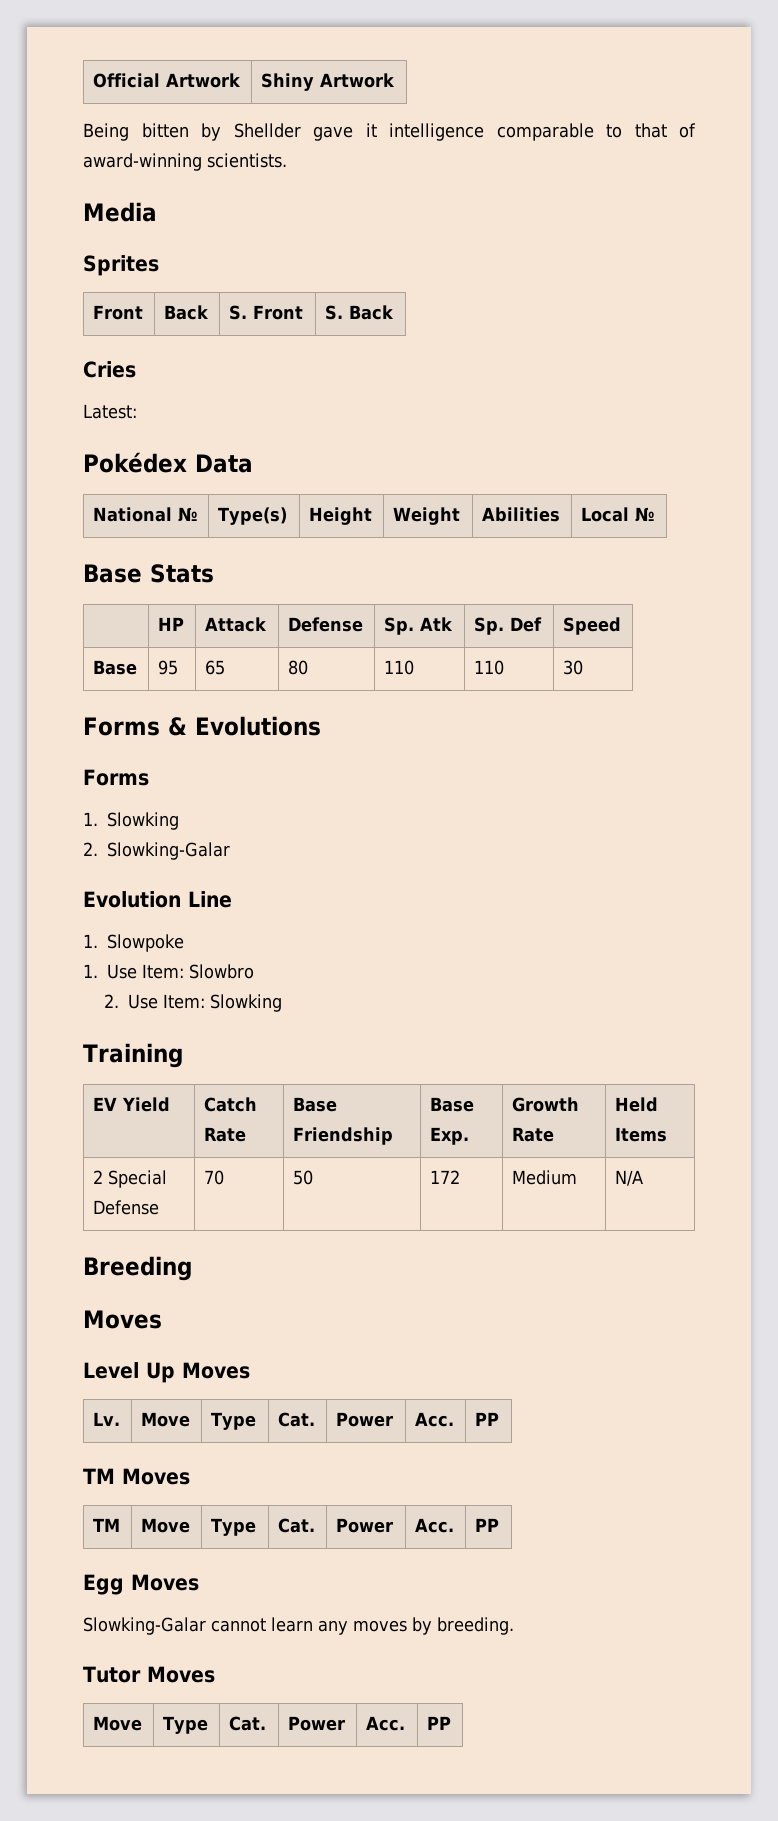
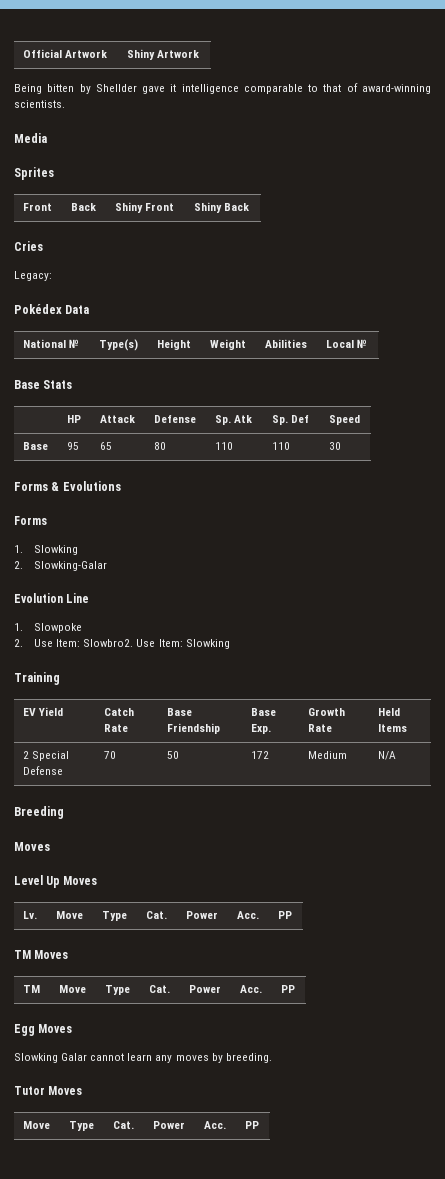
- Front | Back | S. Front | S. Back
+ Front | Back | Shiny Front | Shiny Back
- Latest:
+ Legacy:
- 1. Use Item: Slowbro
- 2. Use Item: Slowking
+ 2. Use Item: Slowbro2. Use Item: Slowking
- Slowking-Galar cannot learn any moves by breeding.
+ Slowking Galar cannot learn any moves by breeding.

